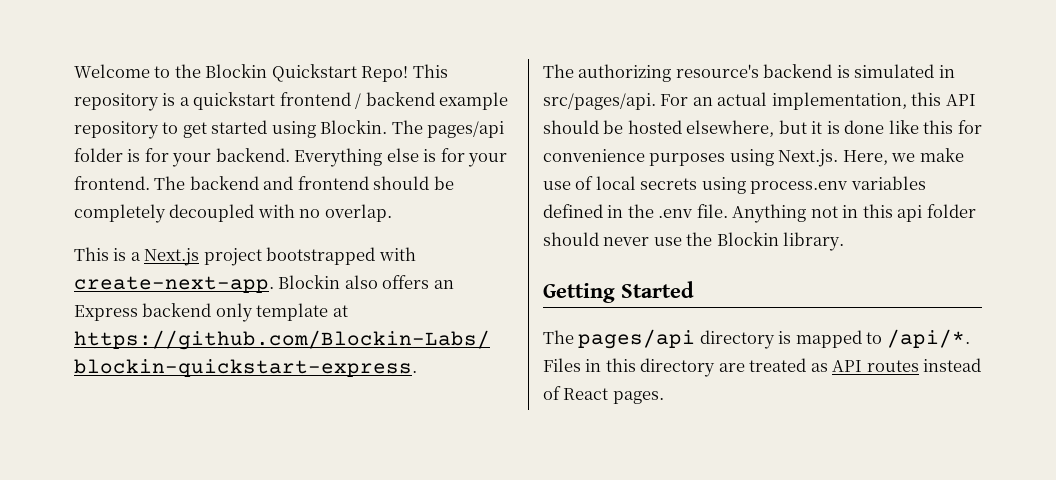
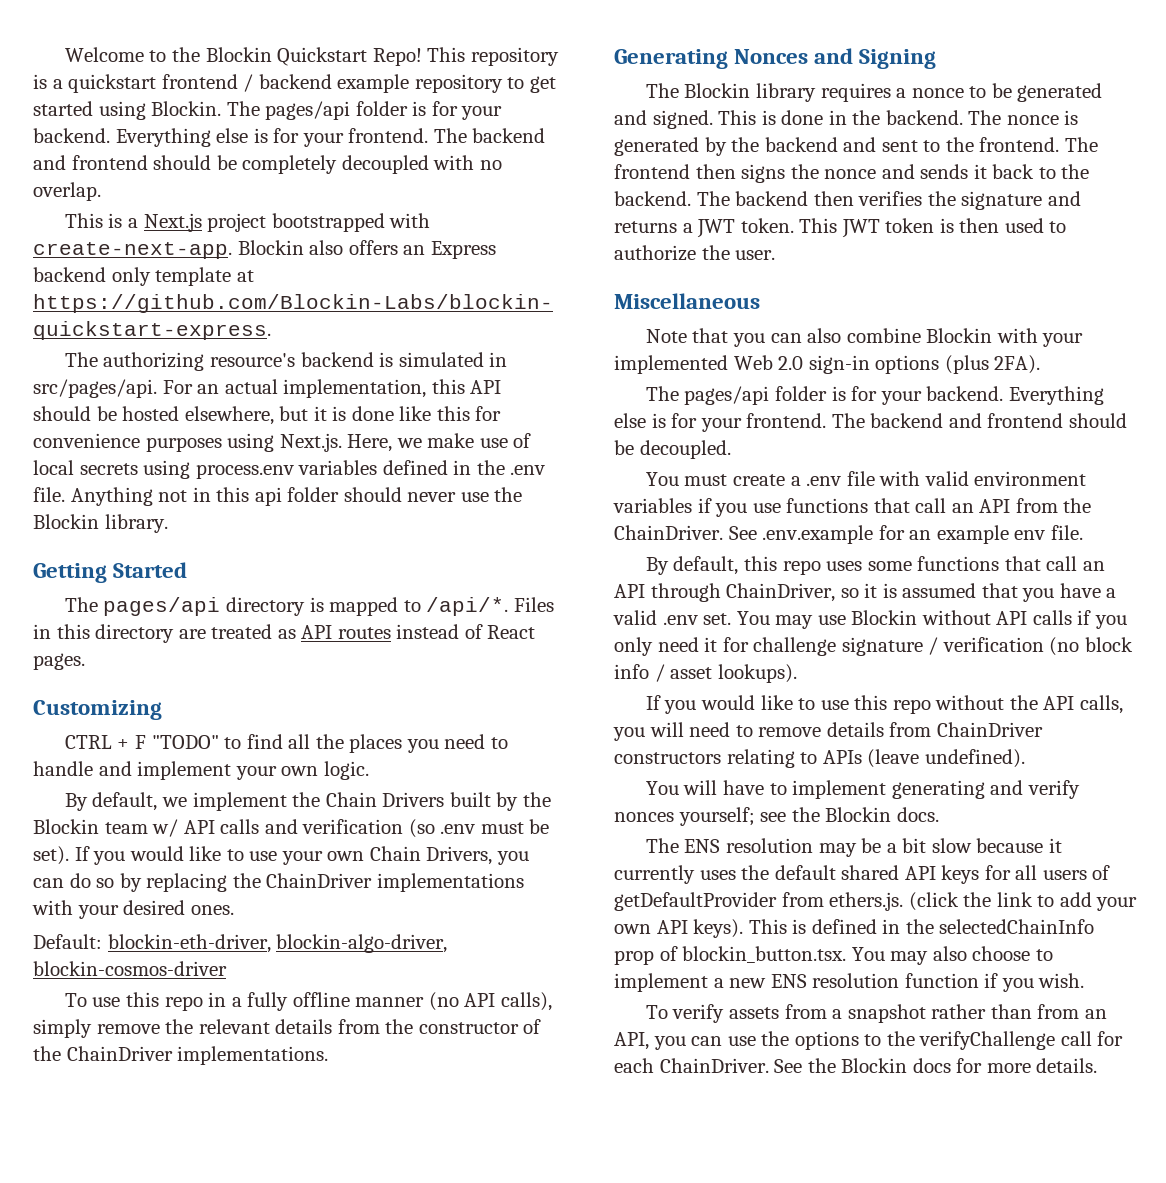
+ Customizing
+ CTRL + F "TODO" to find all the places you need to handle and implement your own logic.
+ By default, we implement the Chain Drivers built by the Blockin team w/ API calls and verification (so .env must be set). If you would like to use your own Chain Drivers, you can do so by replacing the ChainDriver implementations with your desired ones.
+ Default: blockin-eth-driver, blockin-algo-driver, blockin-cosmos-driver
+ To use this repo in a fully offline manner (no API calls), simply remove the relevant details from the constructor of the ChainDriver implementations.
+ Generating Nonces and Signing
+ The Blockin library requires a nonce to be generated and signed. This is done in the backend. The nonce is generated by the backend and sent to the frontend. The frontend then signs the nonce and sends it back to the backend. The backend then verifies the signature and returns a JWT token. This JWT token is then used to authorize the user.
+ Miscellaneous
+ Note that you can also combine Blockin with your implemented Web 2.0 sign-in options (plus 2FA).
+ The pages/api folder is for your backend. Everything else is for your frontend. The backend and frontend should be decoupled.
+ You must create a .env file with valid environment variables if you use functions that call an API from the ChainDriver. See .env.example for an example env file.
+ By default, this repo uses some functions that call an API through ChainDriver, so it is assumed that you have a valid .env set. You may use Blockin without API calls if you only need it for challenge signature / verification (no block info / asset lookups).
+ If you would like to use this repo without the API calls, you will need to remove details from ChainDriver constructors relating to APIs (leave undefined).
+ You will have to implement generating and verify nonces yourself; see the Blockin docs.
+ The ENS resolution may be a bit slow because it currently uses the default shared API keys for all users of getDefaultProvider from ethers.js. (click the link to add your own API keys). This is defined in the selectedChainInfo prop of blockin_button.tsx. You may also choose to implement a new ENS resolution function if you wish.
+ To verify assets from a snapshot rather than from an API, you can use the options to the verifyChallenge call for each ChainDriver. See the Blockin docs for more details.

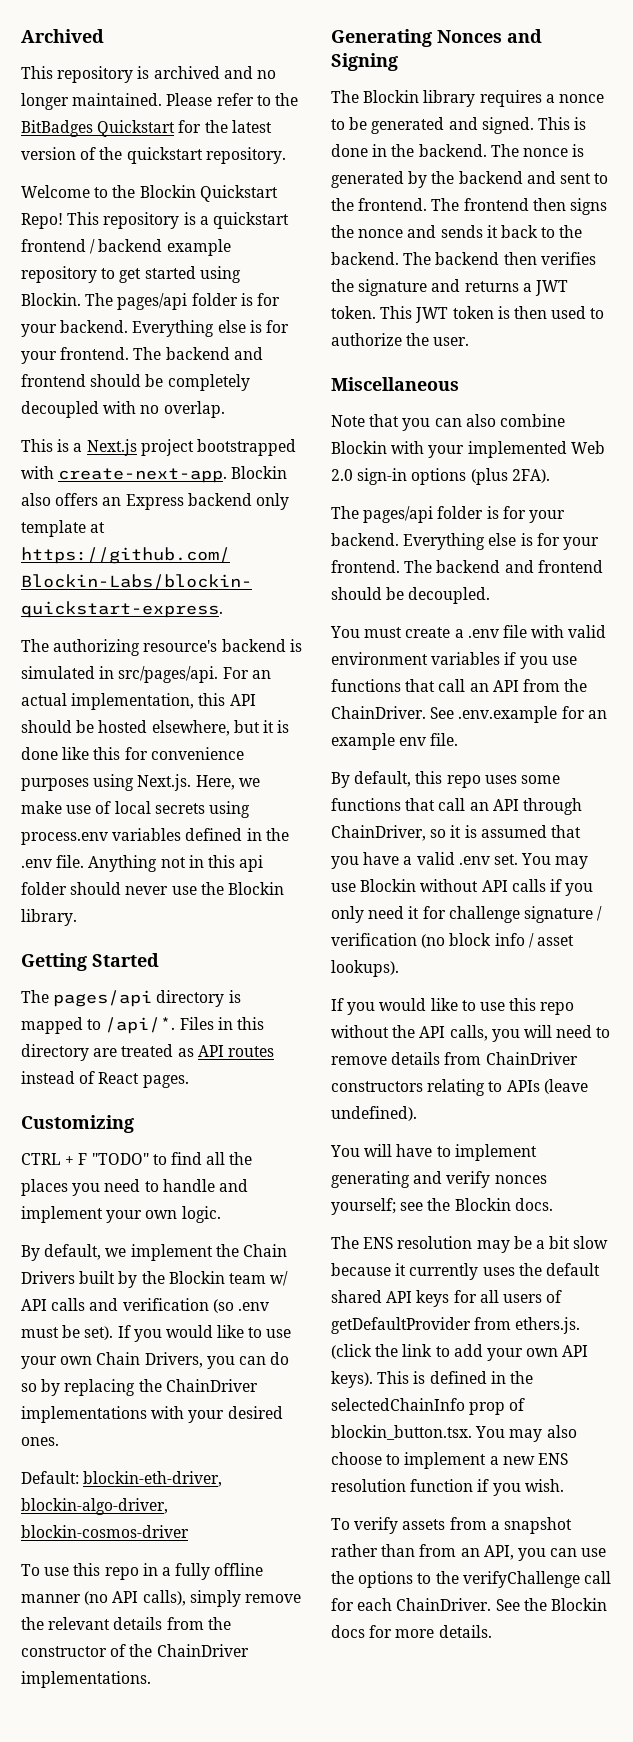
+ Archived
+ This repository is archived and no longer maintained. Please refer to the BitBadges Quickstart for the latest version of the quickstart repository.

